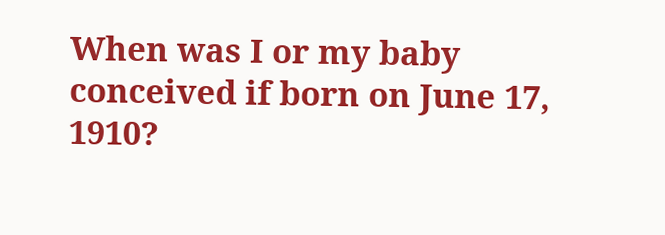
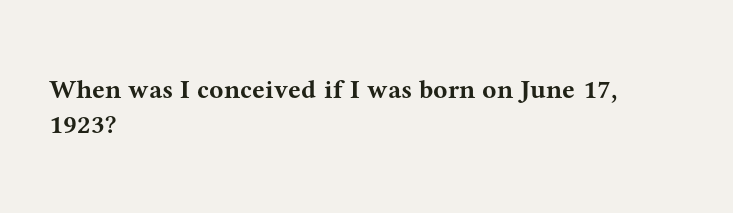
- When was I or my baby conceived if born on June 17, 1910?
+ When was I conceived if I was born on June 17, 1923?

